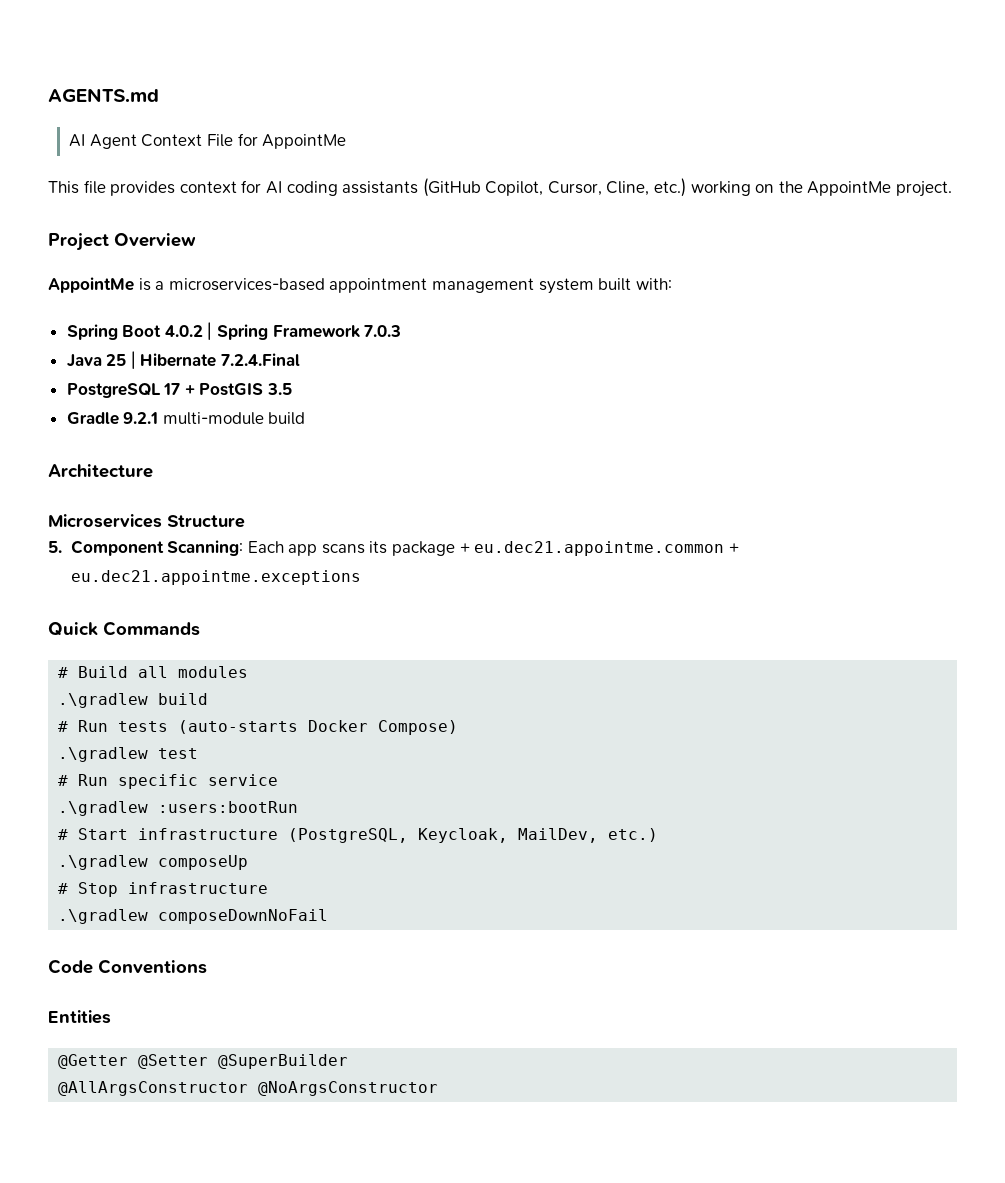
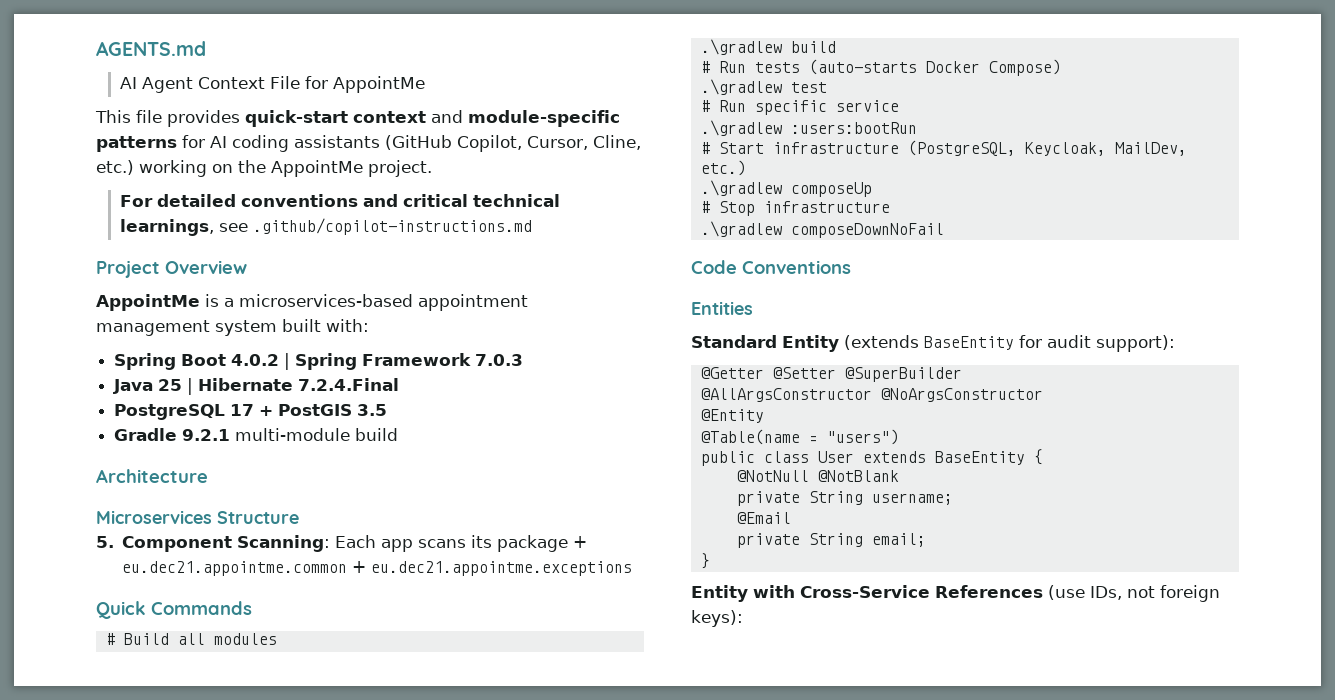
- This file provides context for AI coding assistants (GitHub Copilot, Cursor, Cline, etc.) working on the AppointMe project.
+ This file provides quick-start context and module-specific patterns for AI coding assistants (GitHub Copilot, Cursor, Cline, etc.) working on the AppointMe project.
+ For detailed conventions and critical technical learnings, see .github/copilot-instructions.md
+ Standard Entity (extends BaseEntity for audit support):
+ @Entity
+ @Table(name = "users")
+ public class User extends BaseEntity {
+ @NotNull @NotBlank
+ private String username;
+ @Email
+ private String email;
+ }
+ Entity with Cross-Service References (use IDs, not foreign keys):

